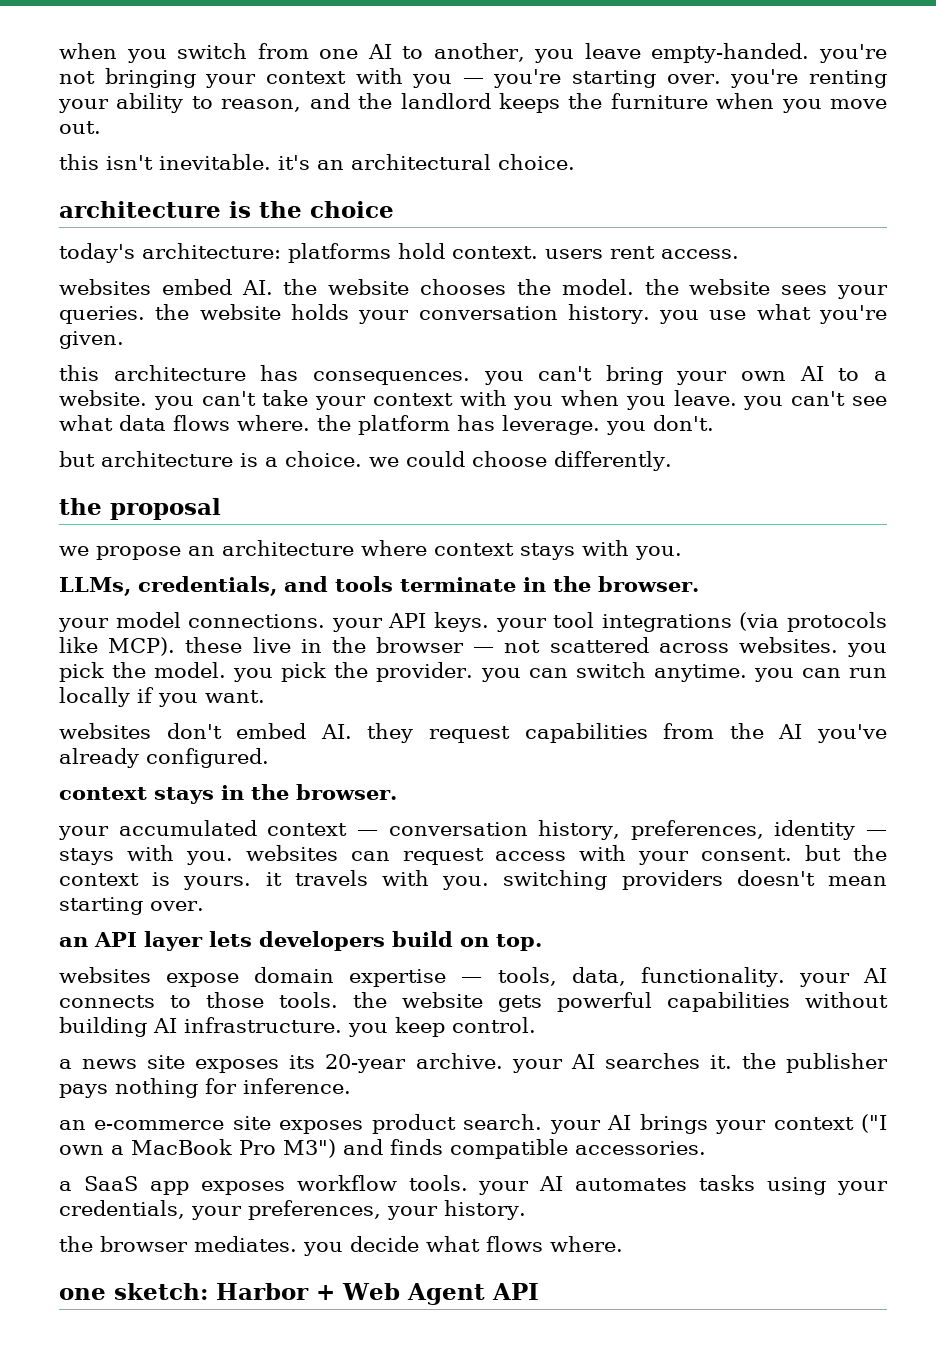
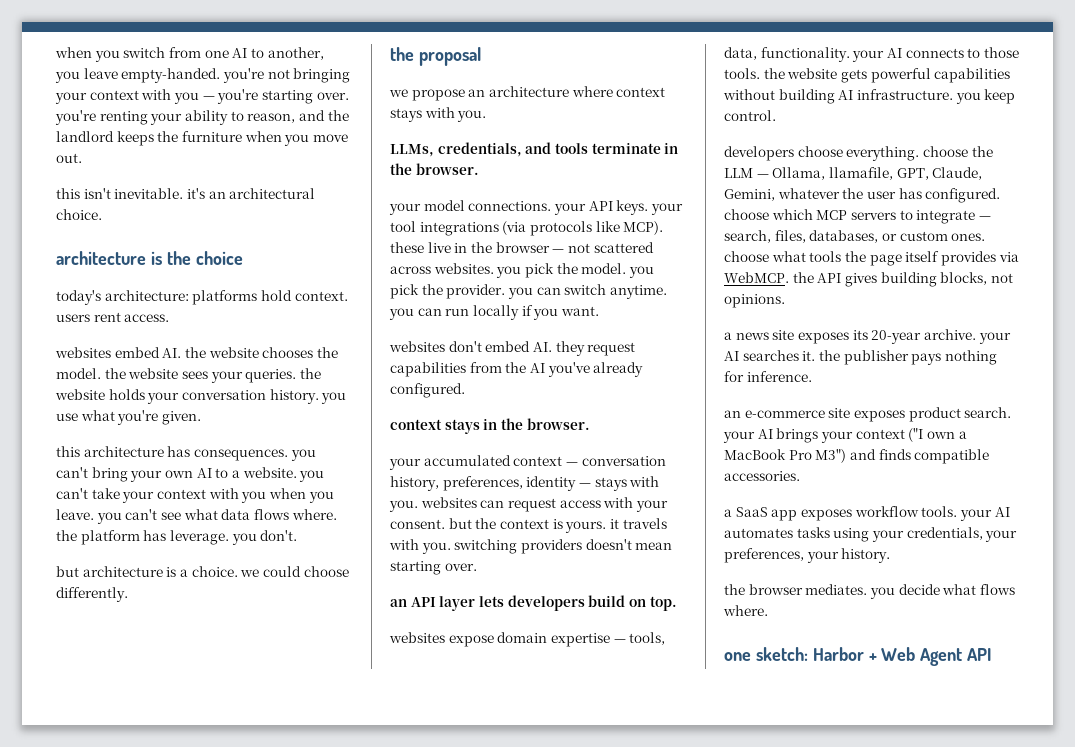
+ developers choose everything. choose the LLM — Ollama, llamafile, GPT, Claude, Gemini, whatever the user has configured. choose which MCP servers to integrate — search, files, databases, or custom ones. choose what tools the page itself provides via WebMCP. the API gives building blocks, not opinions.

